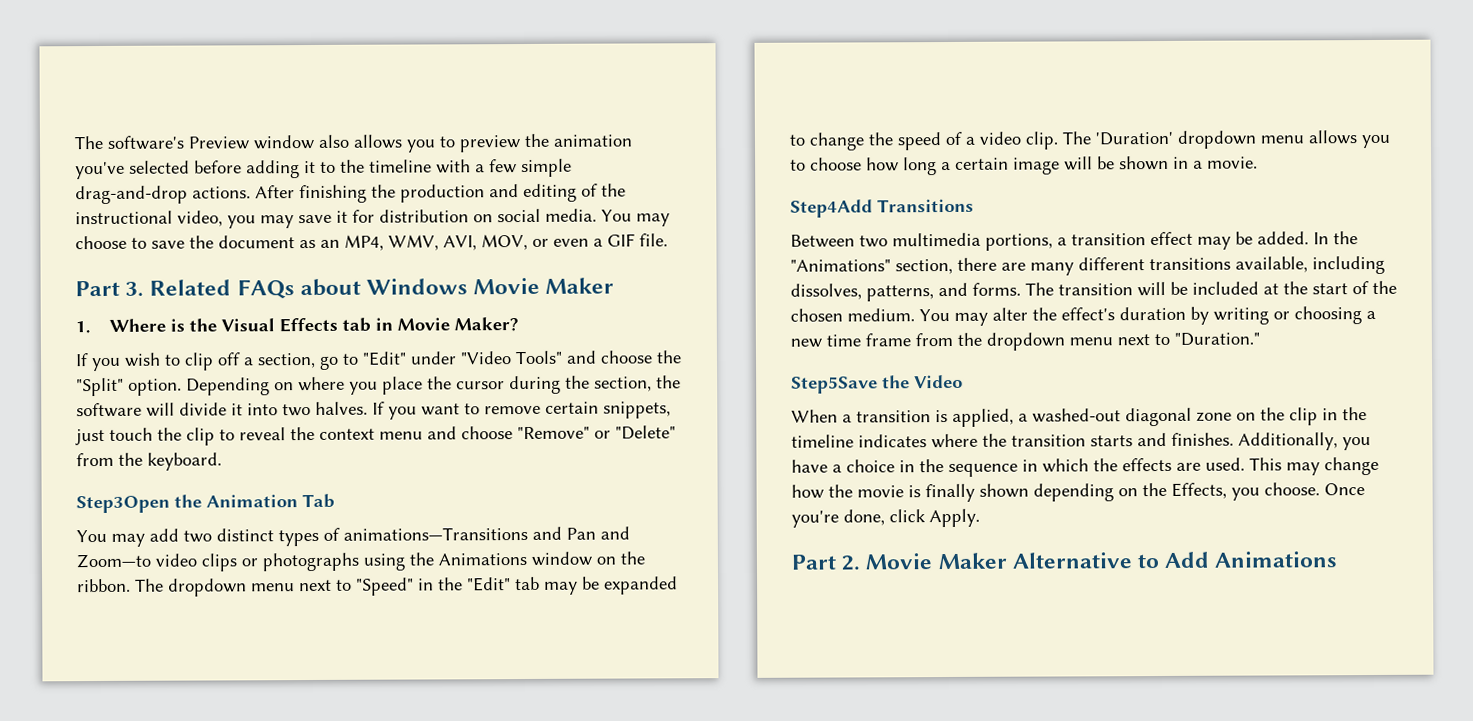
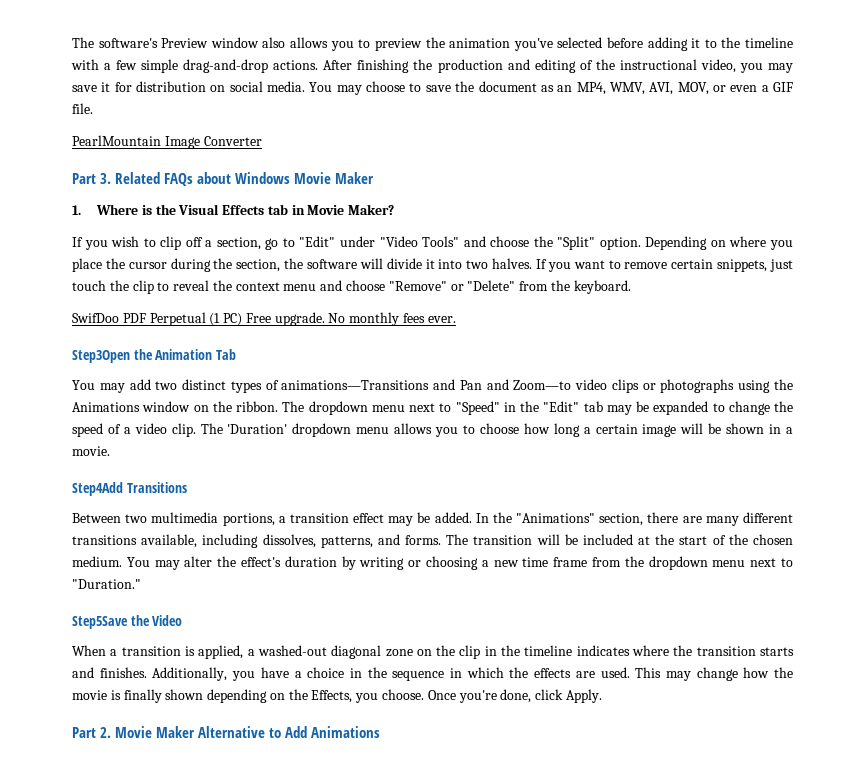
+ PearlMountain Image Converter
+ SwifDoo PDF Perpetual (1 PC) Free upgrade. No monthly fees ever.

